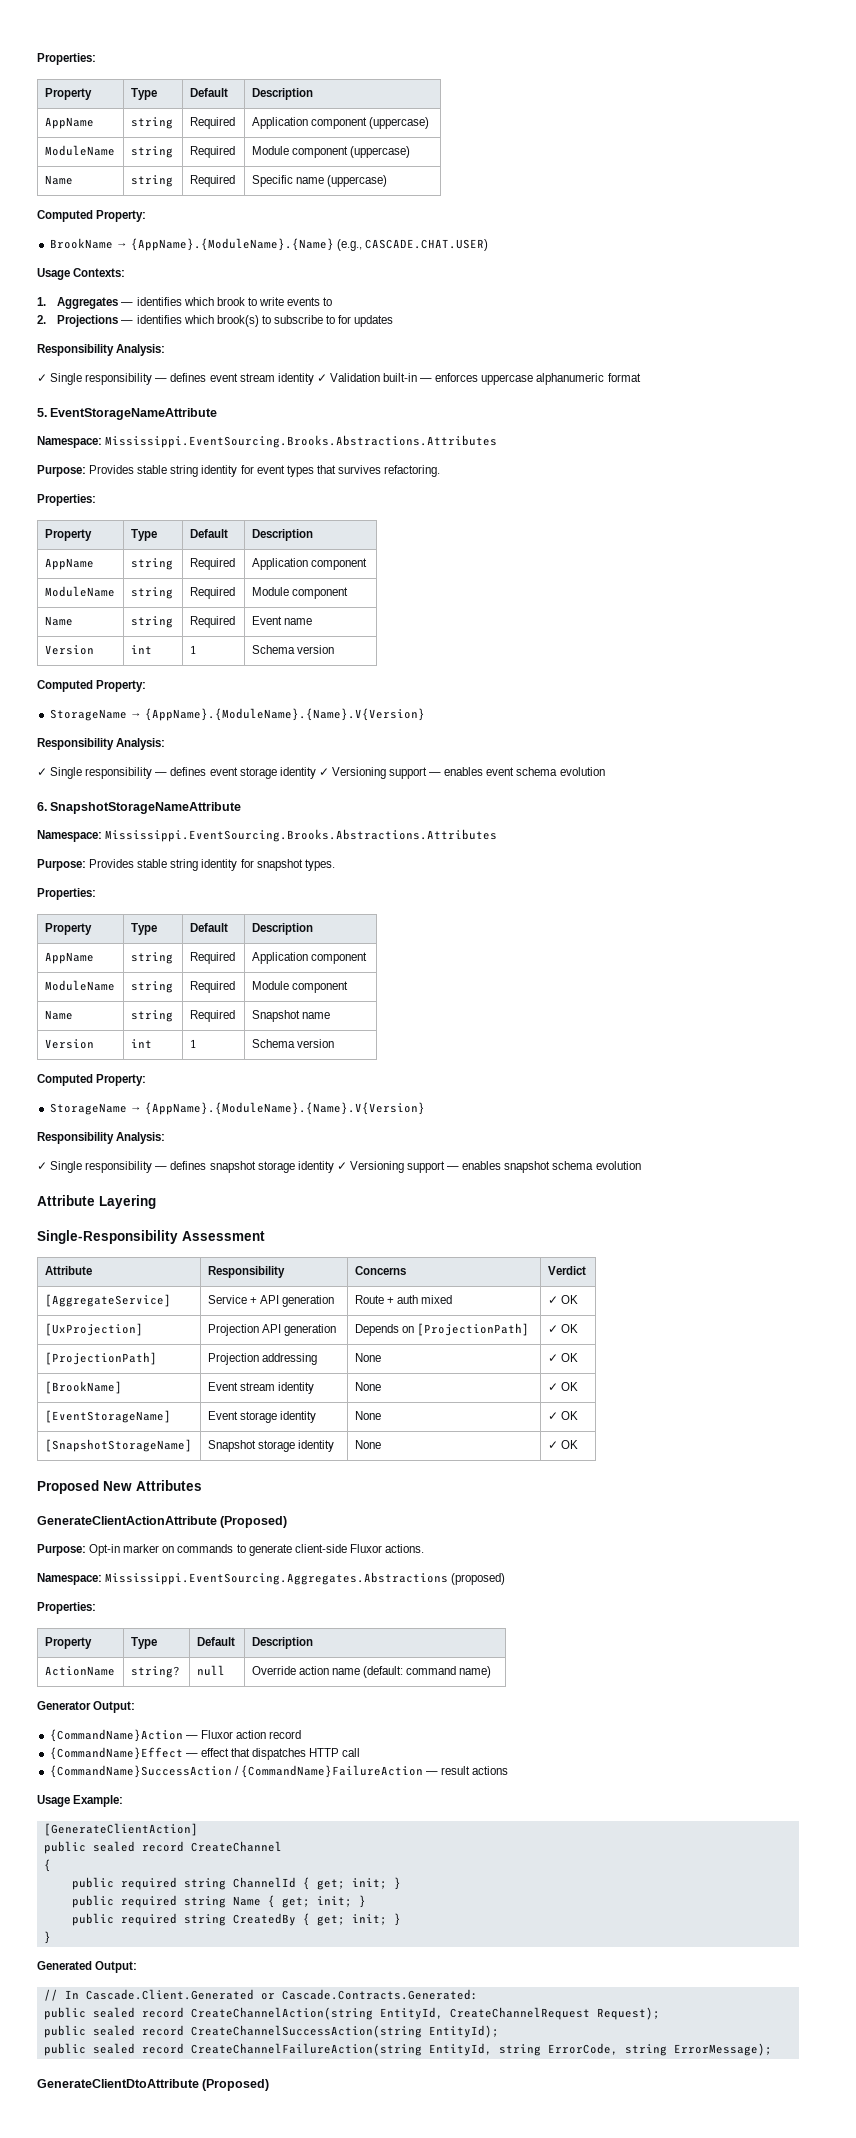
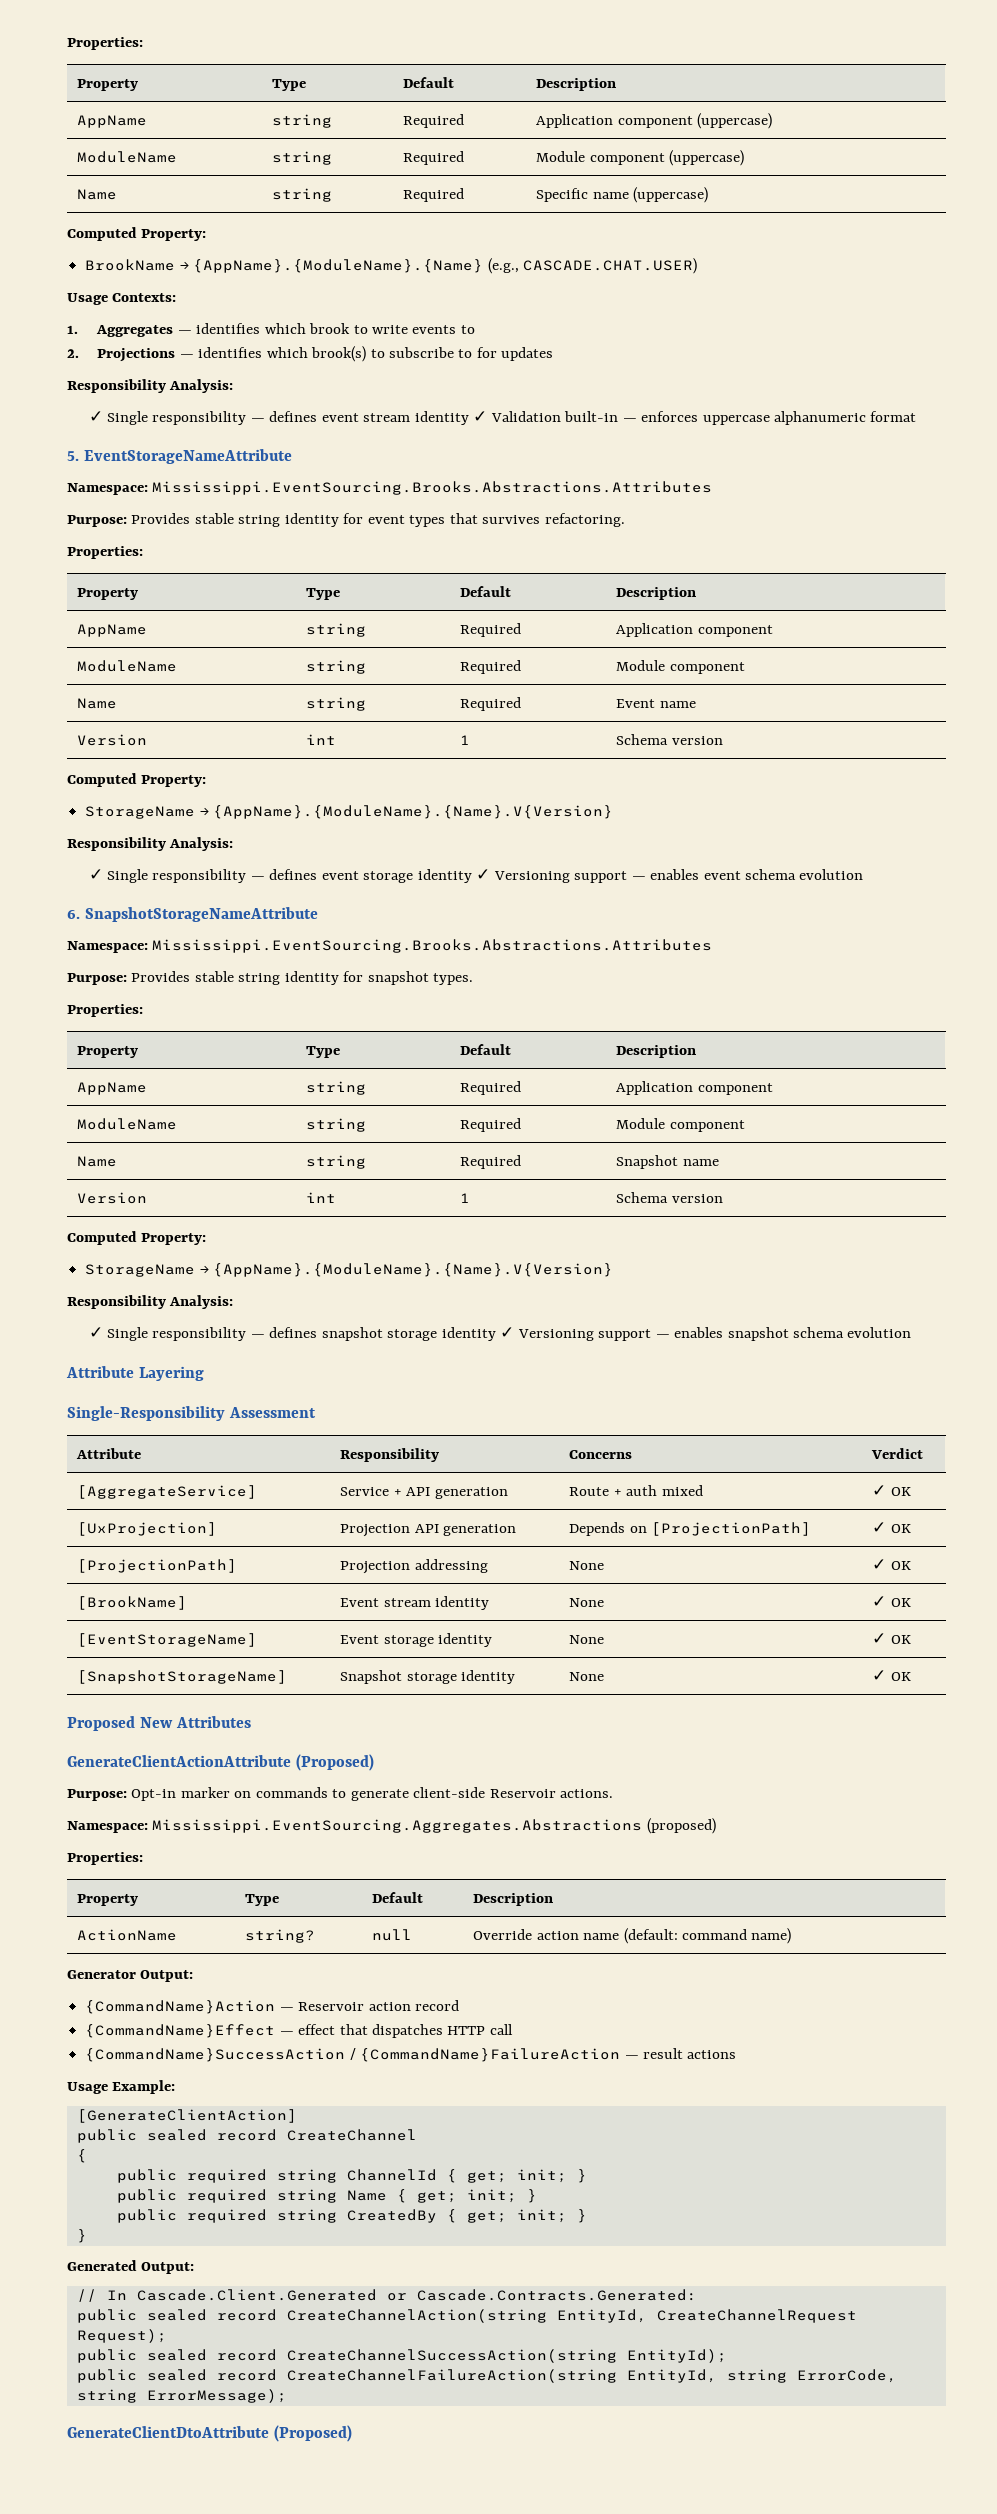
- Purpose: Opt-in marker on commands to generate client-side Fluxor actions.
+ Purpose: Opt-in marker on commands to generate client-side Reservoir actions.
- {CommandName}Action — Fluxor action record
+ {CommandName}Action — Reservoir action record

